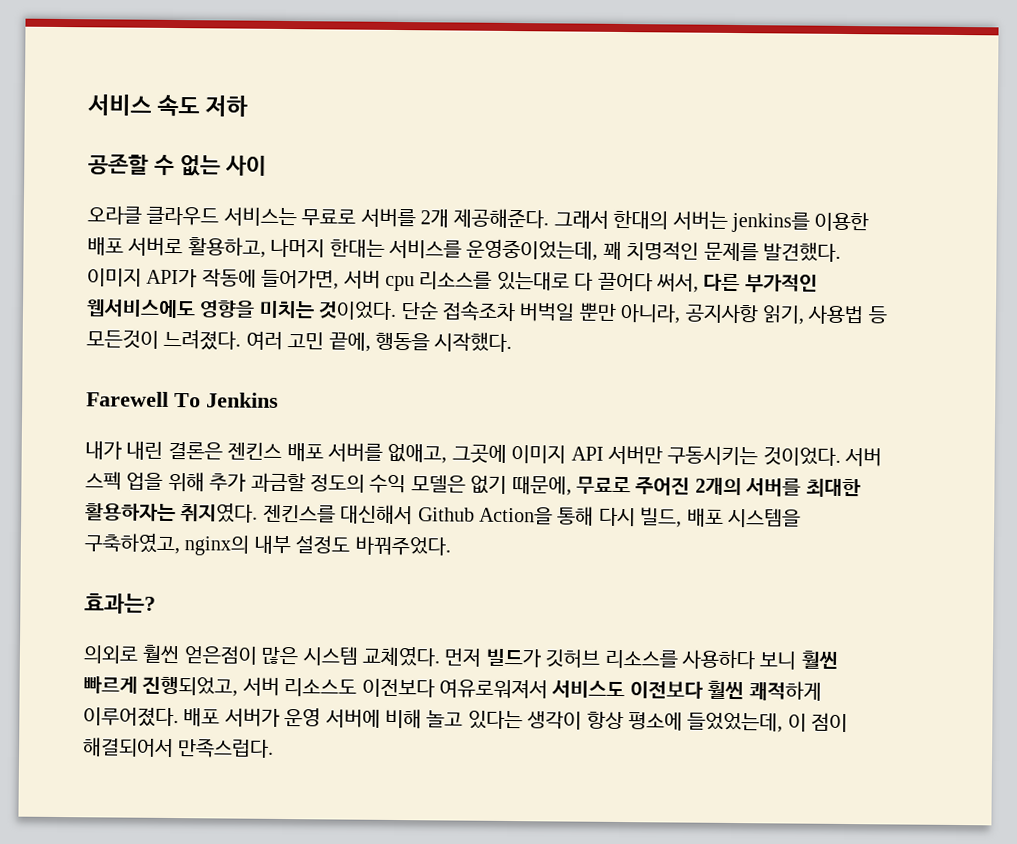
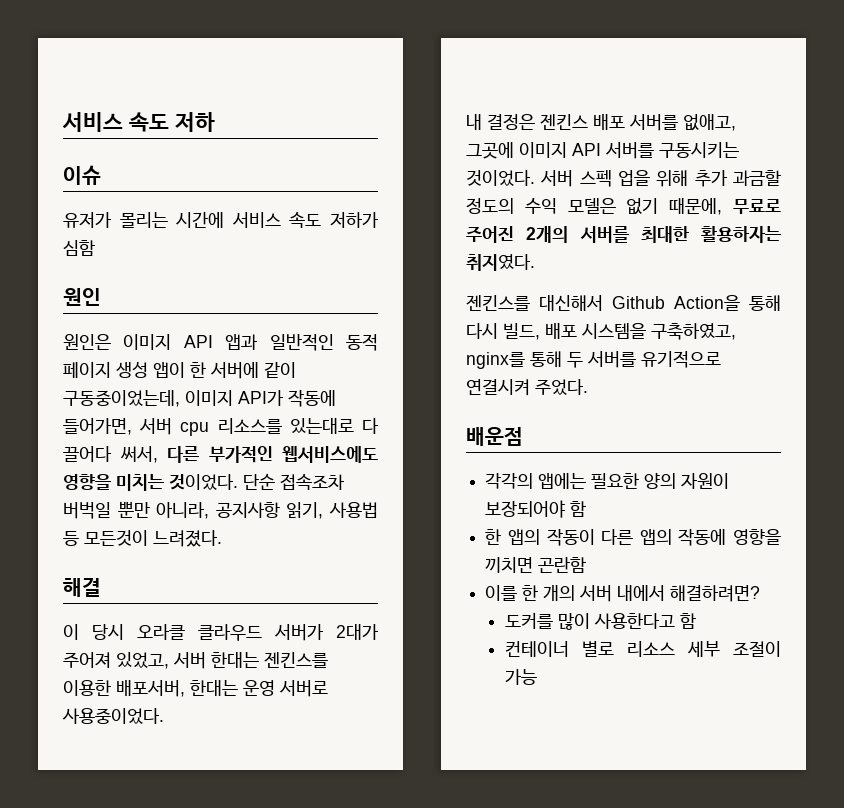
- 공존할 수 없는 사이
- 오라클 클라우드 서비스는 무료로 서버를 2개 제공해준다. 그래서 한대의 서버는 jenkins를 이용한 배포 서버로 활용하고, 나머지 한대는 서비스를 운영중이었는데, 꽤 치명적인 문제를 발견했다. 이미지 API가 작동에 들어가면, 서버 cpu 리소스를 있는대로 다 끌어다 써서, 다른 부가적인 웹서비스에도 영향을 미치는 것이었다.
+ 이슈
+ 유저가 몰리는 시간에 서비스 속도 저하가 심함
+ 원인
+ 원인은 이미지 API 앱과 일반적인 동적 페이지 생성 앱이 한 서버에 같이 구동중이었는데, 이미지 API가 작동에 들어가면, 서버 cpu 리소스를 있는대로 다 끌어다 써서, 다른 부가적인 웹서비스에도 영향을 미치는 것이었다.
- 단순 접속조차 버벅일 뿐만 아니라, 공지사항 읽기, 사용법 등 모든것이 느려졌다. 여러 고민 끝에, 행동을 시작했다.
- Farewell To Jenkins
- 내가 내린 결론은 젠킨스 배포 서버를 없애고, 그곳에 이미지 API 서버만 구동시키는 것이었다.
+ 단순 접속조차 버벅일 뿐만 아니라, 공지사항 읽기, 사용법 등 모든것이 느려졌다.
+ 해결
+ 이 당시 오라클 클라우드 서버가 2대가 주어져 있었고, 서버 한대는 젠킨스를 이용한 배포서버, 한대는 운영 서버로 사용중이었다.
+ 내 결정은 젠킨스 배포 서버를 없애고, 그곳에 이미지 API 서버를 구동시키는 것이었다.
- 서버 스펙 업을 위해 추가 과금할 정도의 수익 모델은 없기 때문에, 무료로 주어진 2개의 서버를 최대한 활용하자는 취지였다. 젠킨스를 대신해서 Github Action을 통해 다시 빌드, 배포 시스템을 구축하였고, nginx의 내부 설정도 바꿔주었다.
- 효과는?
- 의외로 훨씬 얻은점이 많은 시스템 교체였다. 먼저 빌드가 깃허브 리소스를 사용하다 보니 훨씬 빠르게 진행되었고, 서버 리소스도 이전보다 여유로워져서 서비스도 이전보다 훨씬 쾌적하게 이루어졌다. 배포 서버가 운영 서버에 비해 놀고 있다는 생각이 항상 평소에 들었었는데, 이 점이 해결되어서 만족스럽다.
+ 서버 스펙 업을 위해 추가 과금할 정도의 수익 모델은 없기 때문에, 무료로 주어진 2개의 서버를 최대한 활용하자는 취지였다.
+ 젠킨스를 대신해서 Github Action을 통해 다시 빌드, 배포 시스템을 구축하였고, nginx를 통해 두 서버를 유기적으로 연결시켜 주었다.
+ 배운점
+ 각각의 앱에는 필요한 양의 자원이 보장되어야 함
+ 한 앱의 작동이 다른 앱의 작동에 영향을 끼치면 곤란함
+ 이를 한 개의 서버 내에서 해결하려면?
+ 도커를 많이 사용한다고 함
+ 컨테이너 별로 리소스 세부 조절이 가능

